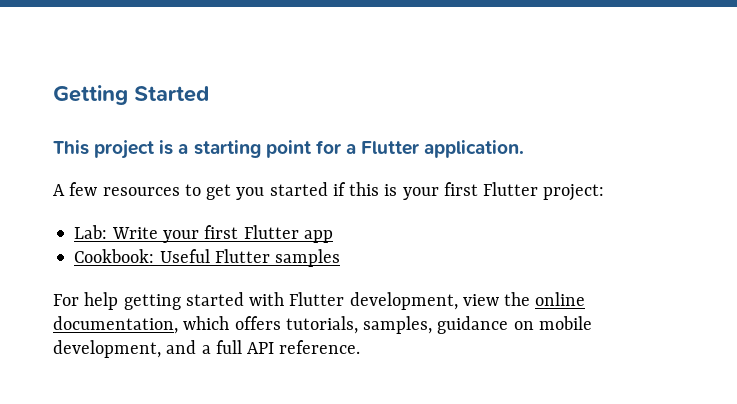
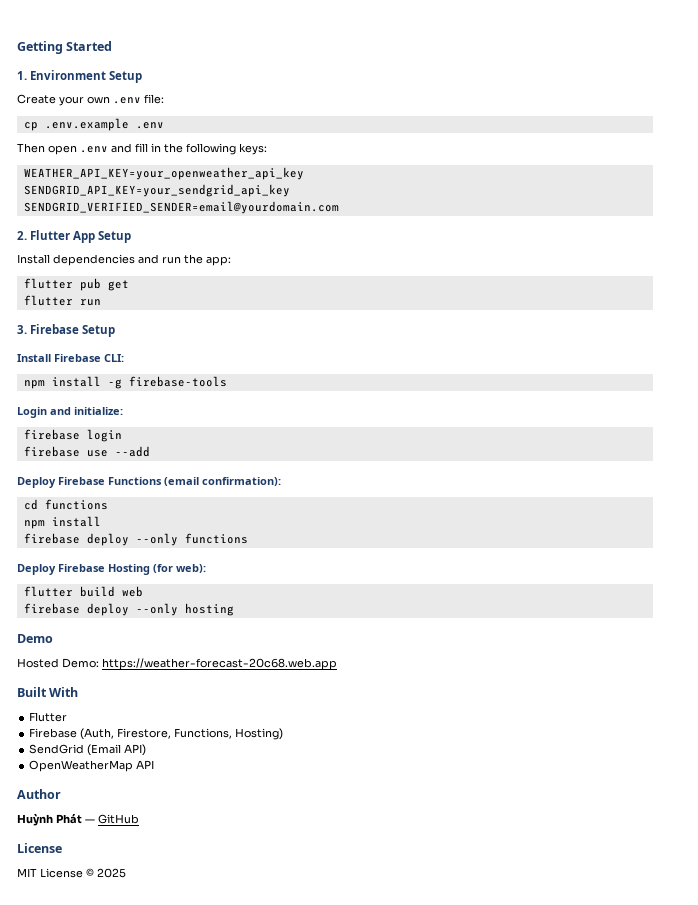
- This project is a starting point for a Flutter application.
- A few resources to get you started if this is your first Flutter project:
- Lab: Write your first Flutter app
- Cookbook: Useful Flutter samples
- For help getting started with Flutter development, view the online documentation, which offers tutorials, samples, guidance on mobile development, and a full API reference.
+ 1. Environment Setup
+ Create your own .env file:
+ cp .env.example .env
+ Then open .env and fill in the following keys:
+ WEATHER_API_KEY=your_openweather_api_key
+ SENDGRID_API_KEY=your_sendgrid_api_key
+ SENDGRID_VERIFIED_SENDER=email@yourdomain.com
+ 2. Flutter App Setup
+ Install dependencies and run the app:
+ flutter pub get
+ flutter run
+ 3. Firebase Setup
+ Install Firebase CLI:
+ npm install -g firebase-tools
+ Login and initialize:
+ firebase login
+ firebase use --add
+ Deploy Firebase Functions (email confirmation):
+ cd functions
+ npm install
+ firebase deploy --only functions
+ Deploy Firebase Hosting (for web):
+ flutter build web
+ firebase deploy --only hosting
+ Demo
+ Hosted Demo: https://weather-forecast-20c68.web.app
+ Built With
+ Flutter
+ Firebase (Auth, Firestore, Functions, Hosting)
+ SendGrid (Email API)
+ OpenWeatherMap API
+ Author
+ Huỳnh Phát — GitHub
+ License
+ MIT License © 2025

